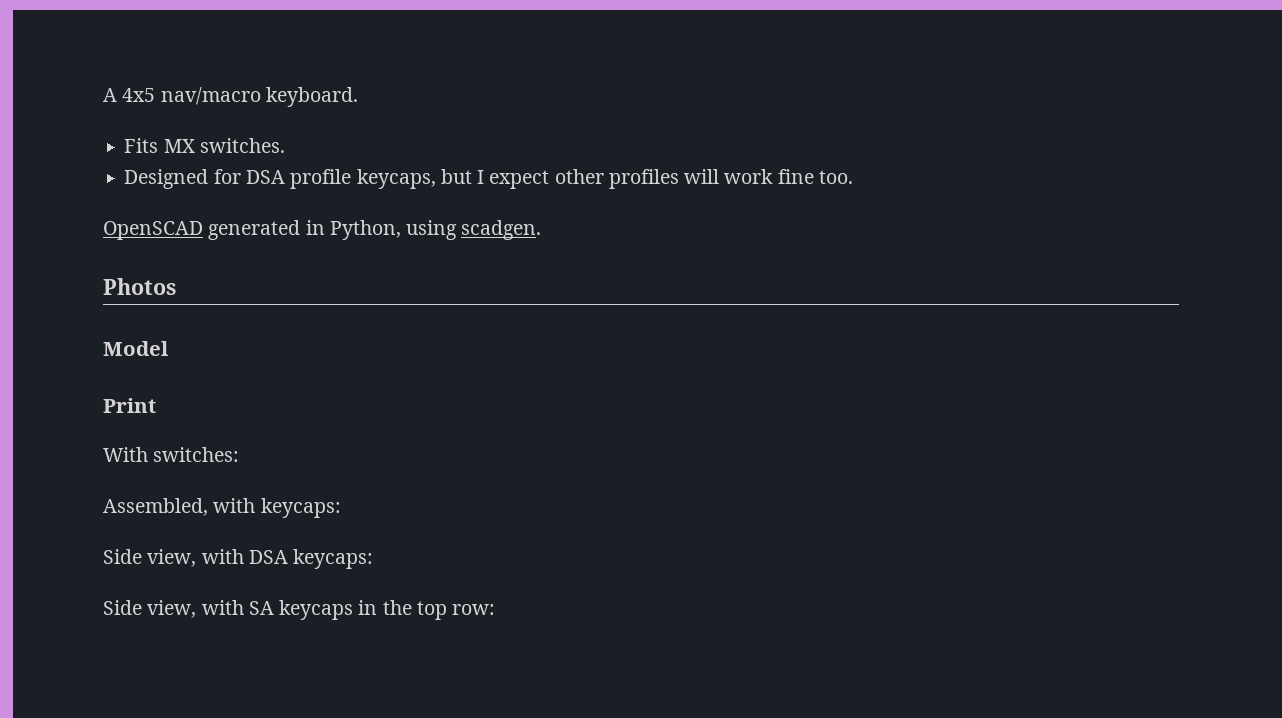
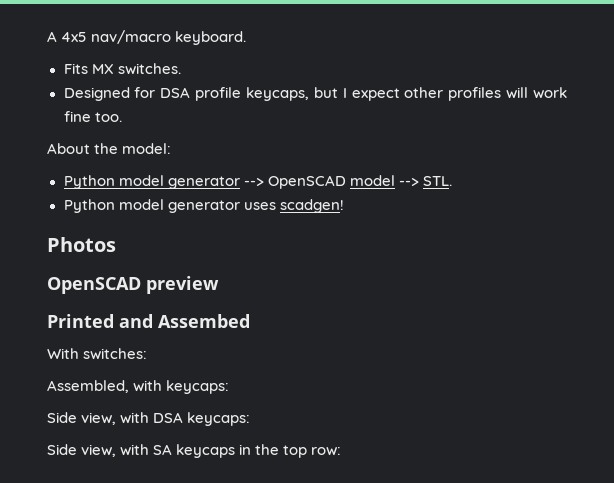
- OpenSCAD generated in Python, using scadgen.
+ About the model:
+ Python model generator --> OpenSCAD model --> STL.
+ Python model generator uses scadgen!
  Photos
- Model
- Print
+ OpenSCAD preview
+ Printed and Assembed

